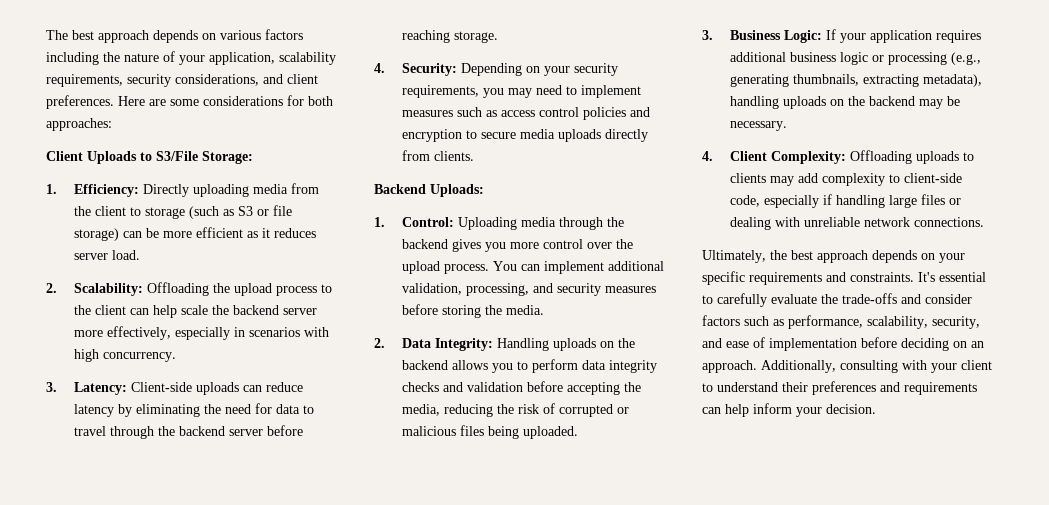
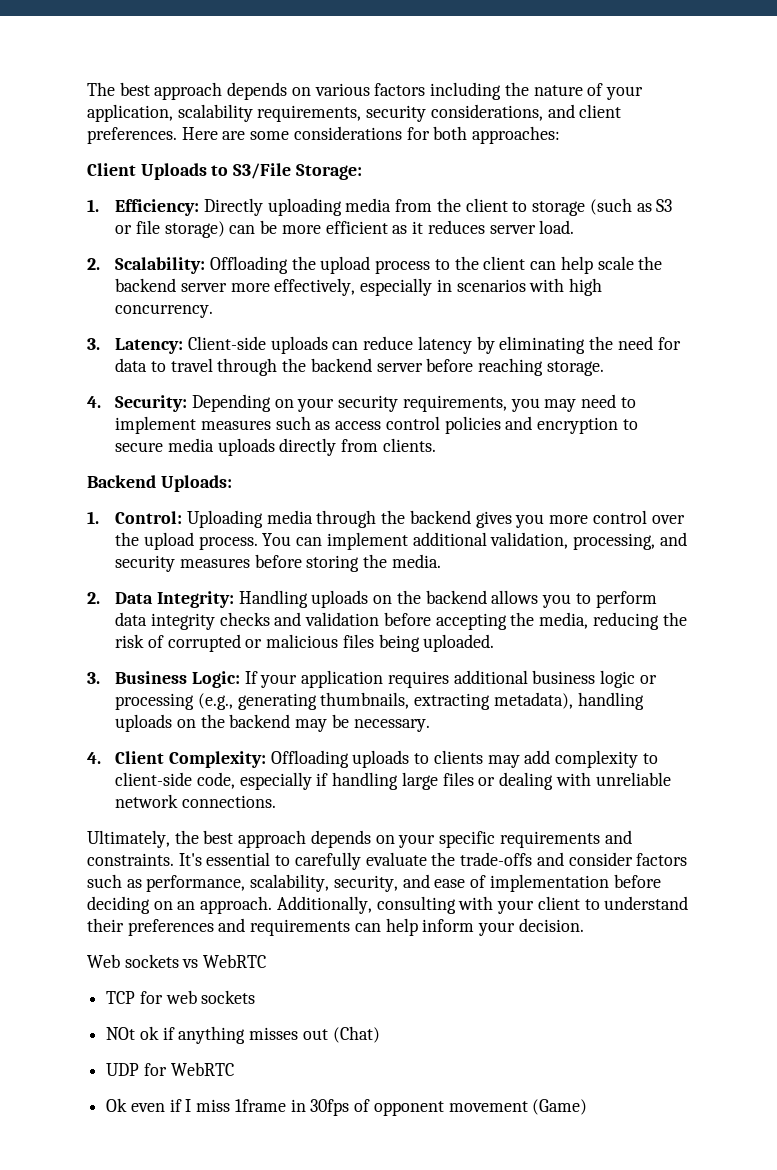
+ Web sockets vs WebRTC
+ TCP for web sockets
+ NOt ok if anything misses out (Chat)
+ UDP for WebRTC
+ Ok even if I miss 1frame in 30fps of opponent movement (Game)

